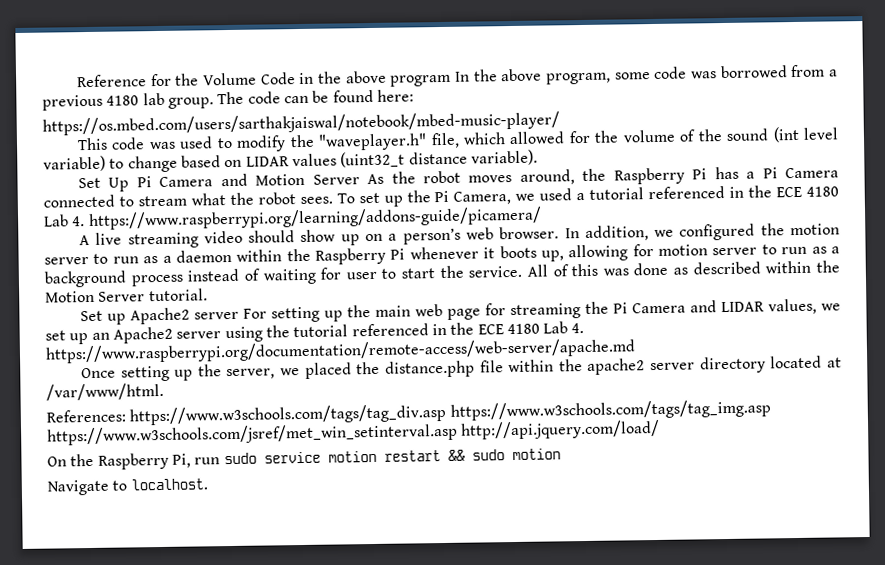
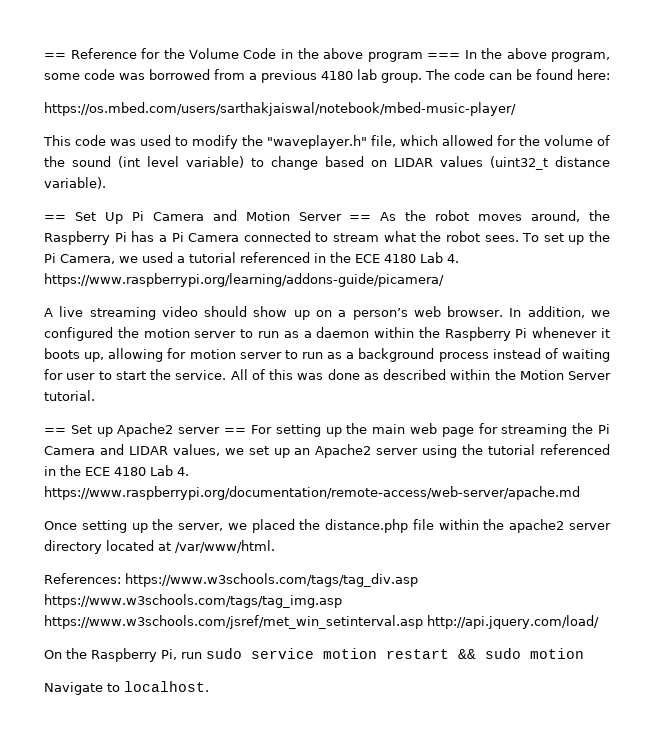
- Reference for the Volume Code in the above program In the above program, some code was borrowed from a previous 4180 lab group.
+ == Reference for the Volume Code in the above program === In the above program, some code was borrowed from a previous 4180 lab group.
- Set Up Pi Camera and Motion Server As the robot moves around, the Raspberry Pi has a Pi Camera connected to stream what the robot sees.
+ == Set Up Pi Camera and Motion Server == As the robot moves around, the Raspberry Pi has a Pi Camera connected to stream what the robot sees.
- Set up Apache2 server For setting up the main web page for streaming the Pi Camera and LIDAR values, we set up an Apache2 server using the tutorial referenced in the ECE 4180 Lab 4. https://www.raspberrypi.org/documentation/remote-access/web-server/apache.md
+ == Set up Apache2 server == For setting up the main web page for streaming the Pi Camera and LIDAR values, we set up an Apache2 server using the tutorial referenced in the ECE 4180 Lab 4. https://www.raspberrypi.org/documentation/remote-access/web-server/apache.md

